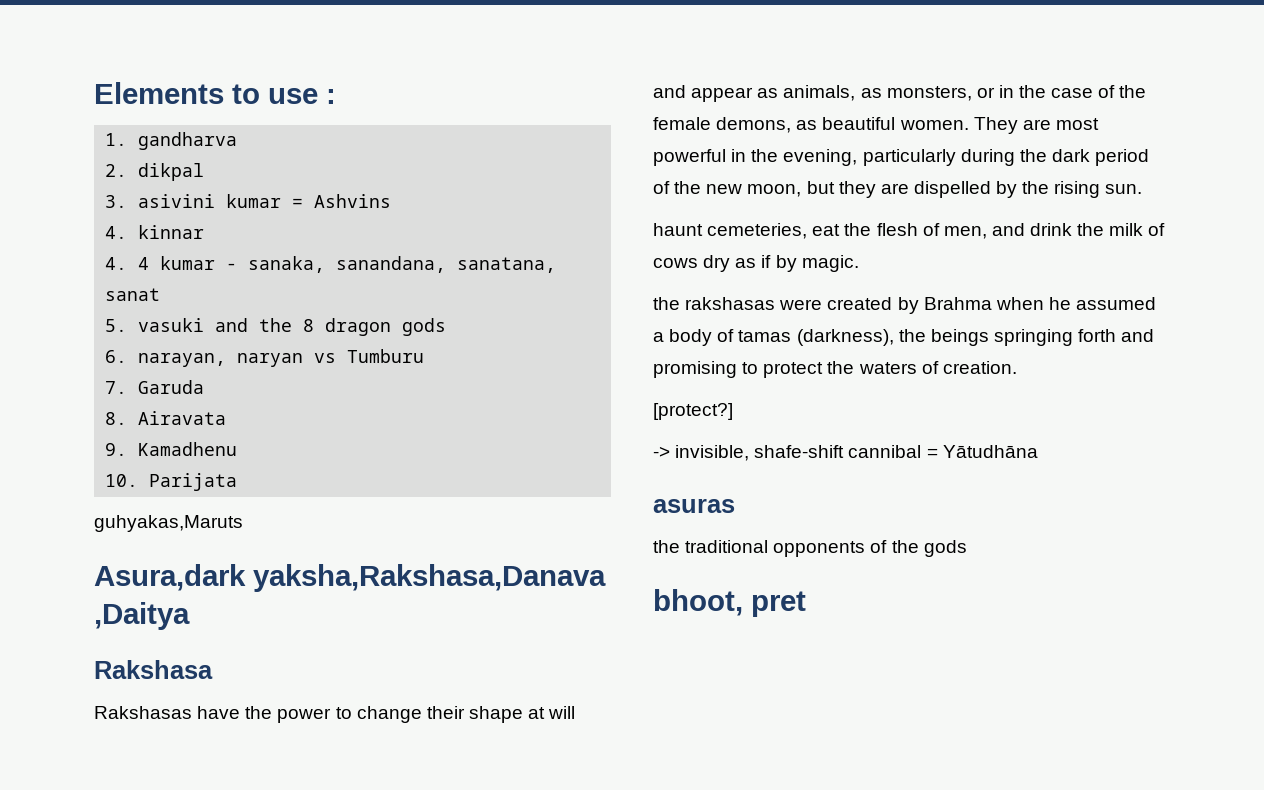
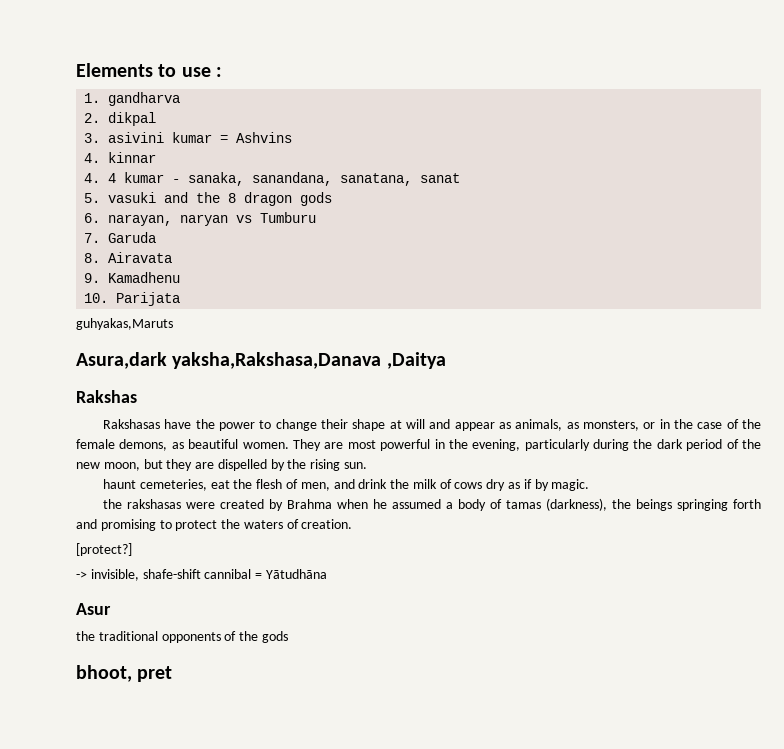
- Rakshasa
+ Rakshas
- asuras
+ Asur

